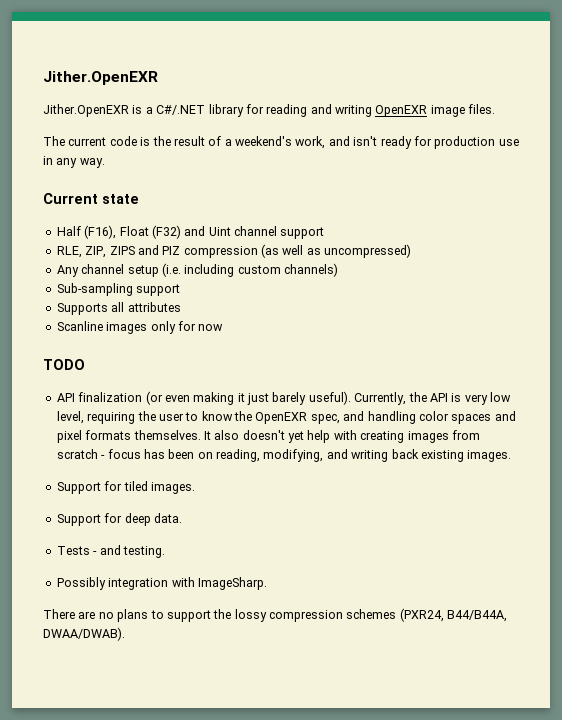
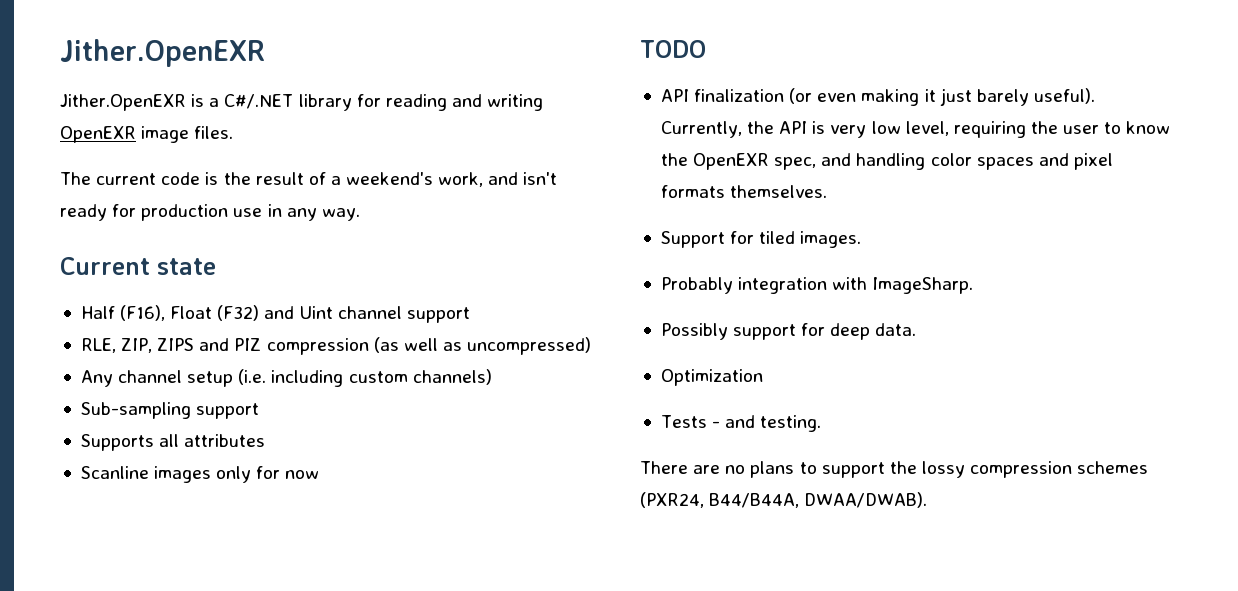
- Currently, the API is very low level, requiring the user to know the OpenEXR spec, and handling color spaces and pixel formats themselves. It also doesn't yet help with creating images from scratch - focus has been on reading, modifying, and writing back existing images.
+ Currently, the API is very low level, requiring the user to know the OpenEXR spec, and handling color spaces and pixel formats themselves.
  Support for tiled images.
- Support for deep data.
+ Probably integration with ImageSharp.
+ Possibly support for deep data.
+ Optimization
- Possibly integration with ImageSharp.

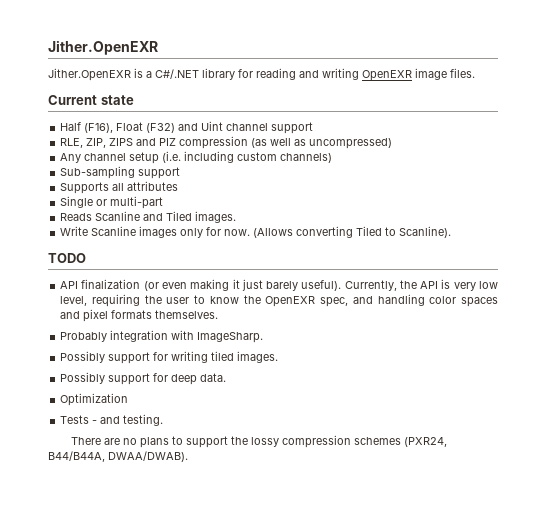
- The current code is the result of a weekend's work, and isn't ready for production use in any way.
- Scanline images only for now
+ Single or multi-part
+ Reads Scanline and Tiled images.
+ Write Scanline images only for now. (Allows converting Tiled to Scanline).
- Support for tiled images.
+ Possibly support for writing tiled images.

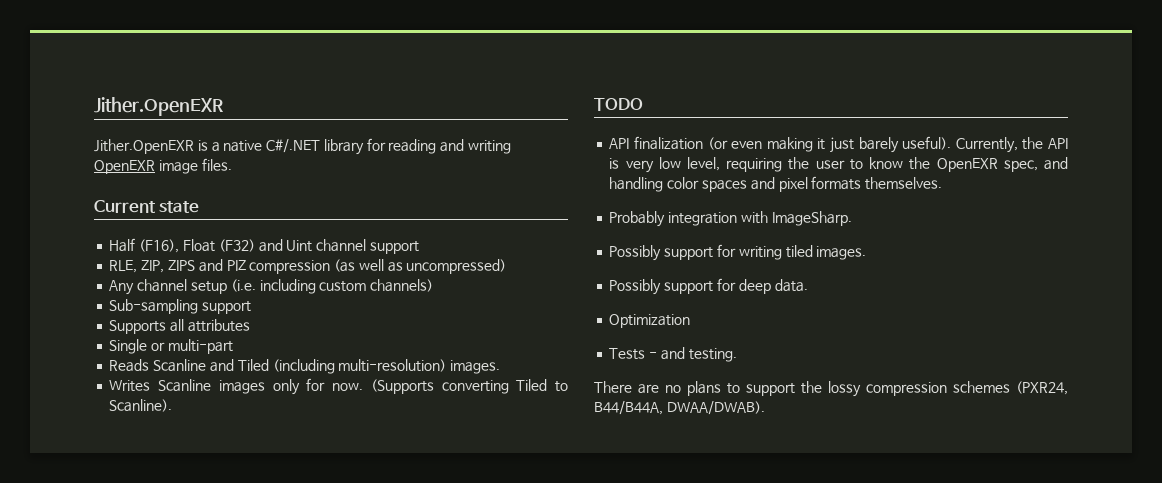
- Jither.OpenEXR is a C#/.NET library for reading and writing OpenEXR image files.
+ Jither.OpenEXR is a native C#/.NET library for reading and writing OpenEXR image files.
- Reads Scanline and Tiled images.
- Write Scanline images only for now.
+ Reads Scanline and Tiled (including multi-resolution) images.
+ Writes Scanline images only for now.
- (Allows converting Tiled to Scanline).
+ (Supports converting Tiled to Scanline).

